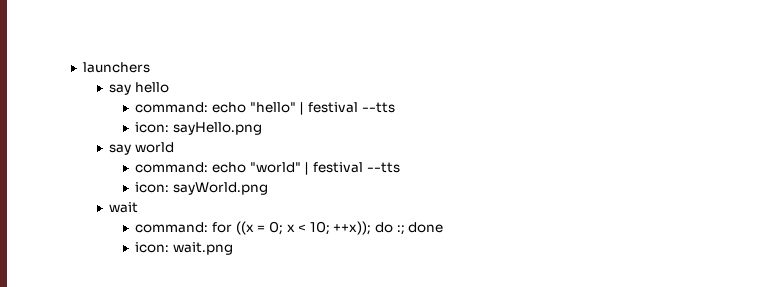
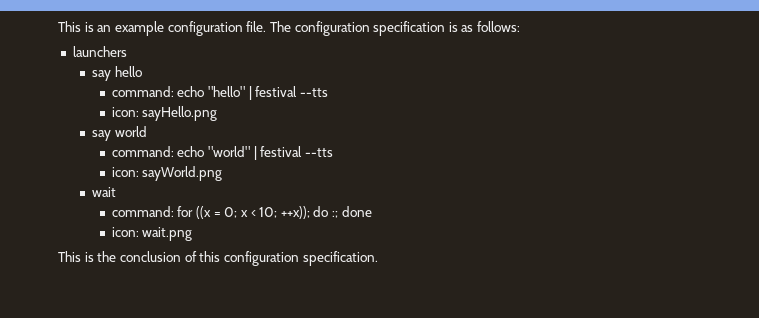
+ This is an example configuration file. The configuration specification is as follows:
+ This is the conclusion of this configuration specification.

